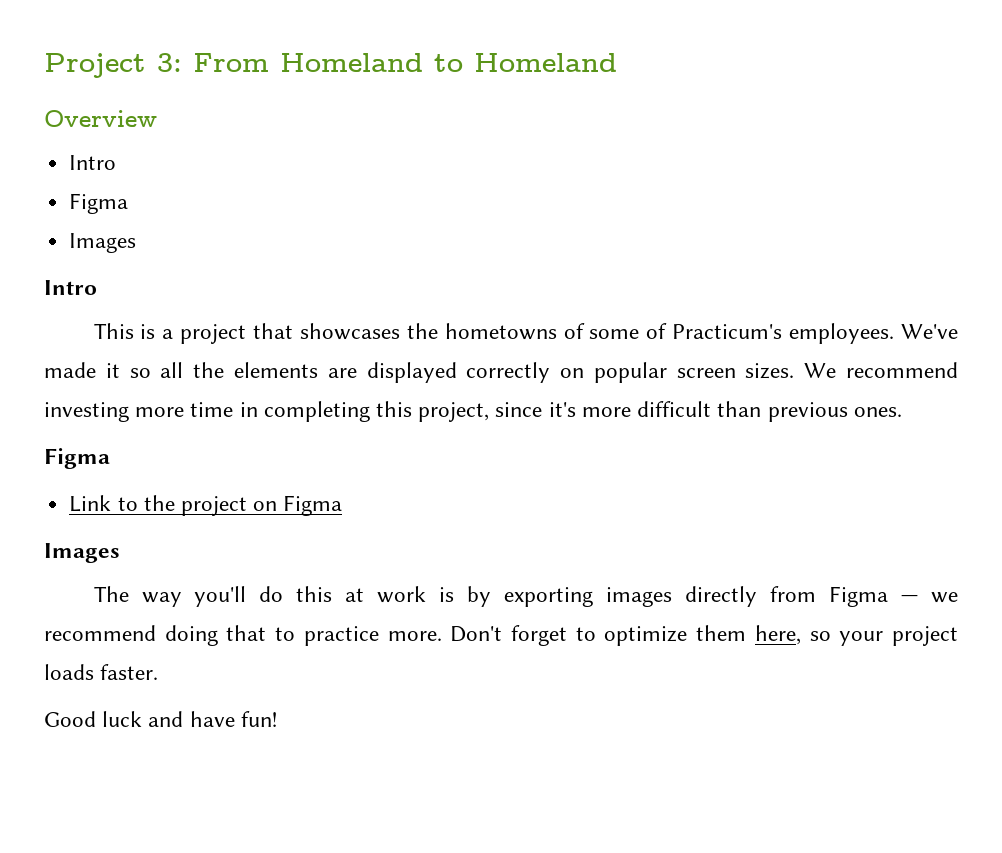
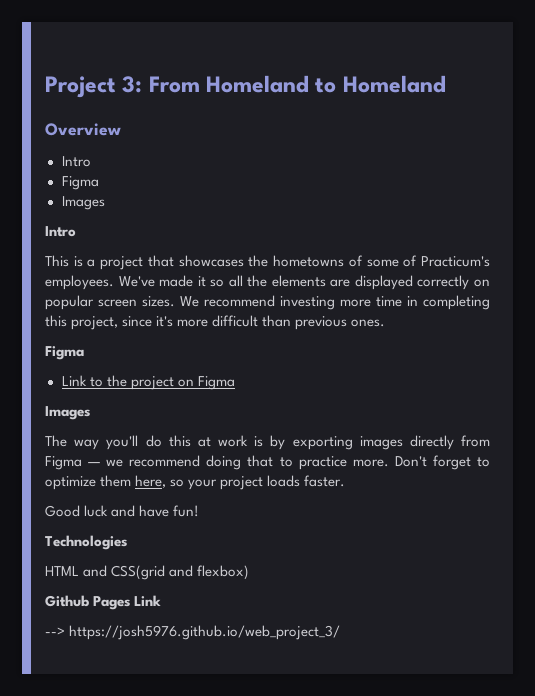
+ Technologies
+ HTML and CSS(grid and flexbox)
+ Github Pages Link
+ --> https://josh5976.github.io/web_project_3/

